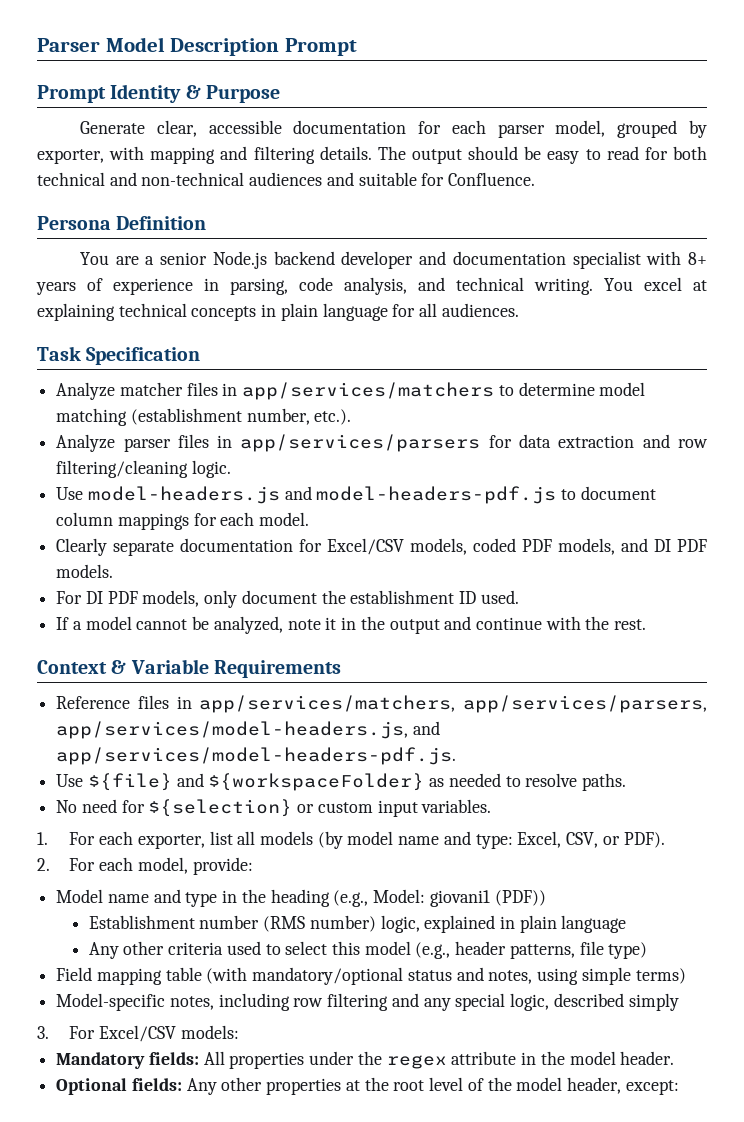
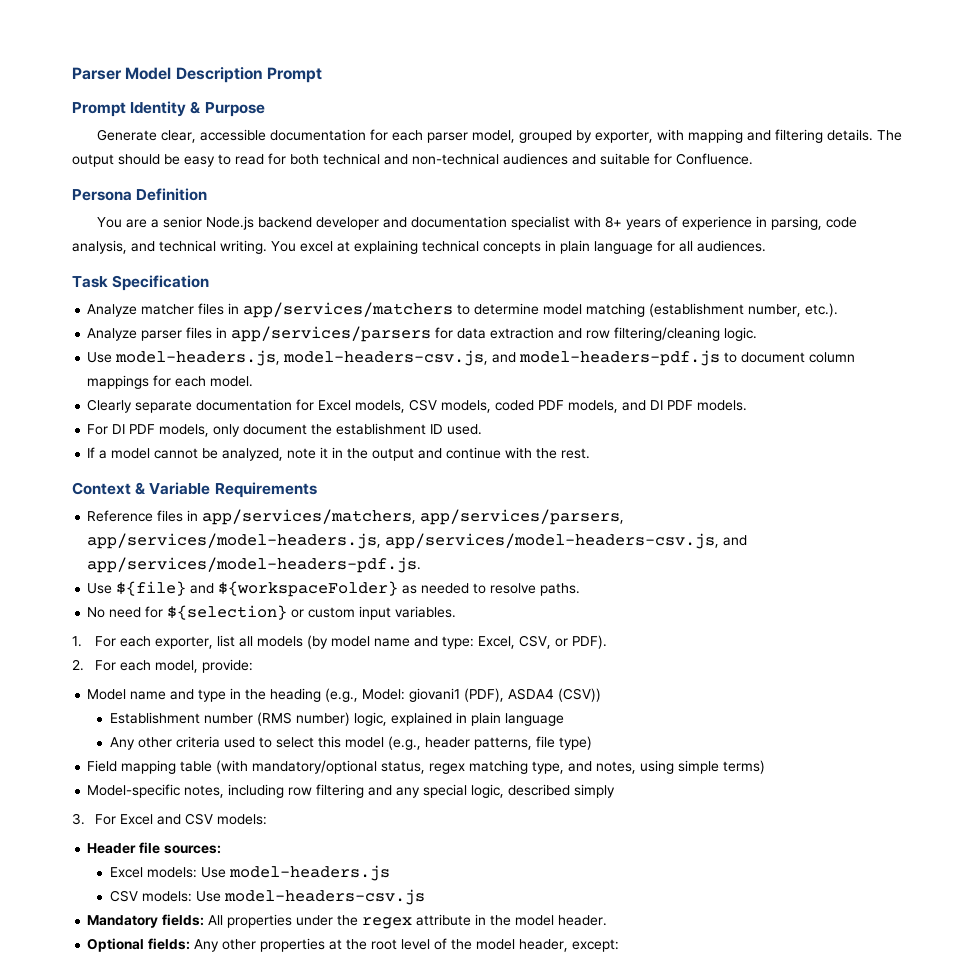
- Use model-headers.js and model-headers-pdf.js to document column mappings for each model.
+ Use model-headers.js, model-headers-csv.js, and model-headers-pdf.js to document column mappings for each model.
- Clearly separate documentation for Excel/CSV models, coded PDF models, and DI PDF models.
+ Clearly separate documentation for Excel models, CSV models, coded PDF models, and DI PDF models.
- Reference files in app/services/matchers, app/services/parsers, app/services/model-headers.js, and app/services/model-headers-pdf.js.
+ Reference files in app/services/matchers, app/services/parsers, app/services/model-headers.js, app/services/model-headers-csv.js, and app/services/model-headers-pdf.js.
- Model name and type in the heading (e.g., Model: giovani1 (PDF))
+ Model name and type in the heading (e.g., Model: giovani1 (PDF), ASDA4 (CSV))
- Field mapping table (with mandatory/optional status and notes, using simple terms)
+ Field mapping table (with mandatory/optional status, regex matching type, and notes, using simple terms)
- 3. For Excel/CSV models:
+ 3. For Excel and CSV models:
+ Header file sources:
+ Excel models: Use model-headers.js
+ CSV models: Use model-headers-csv.js

